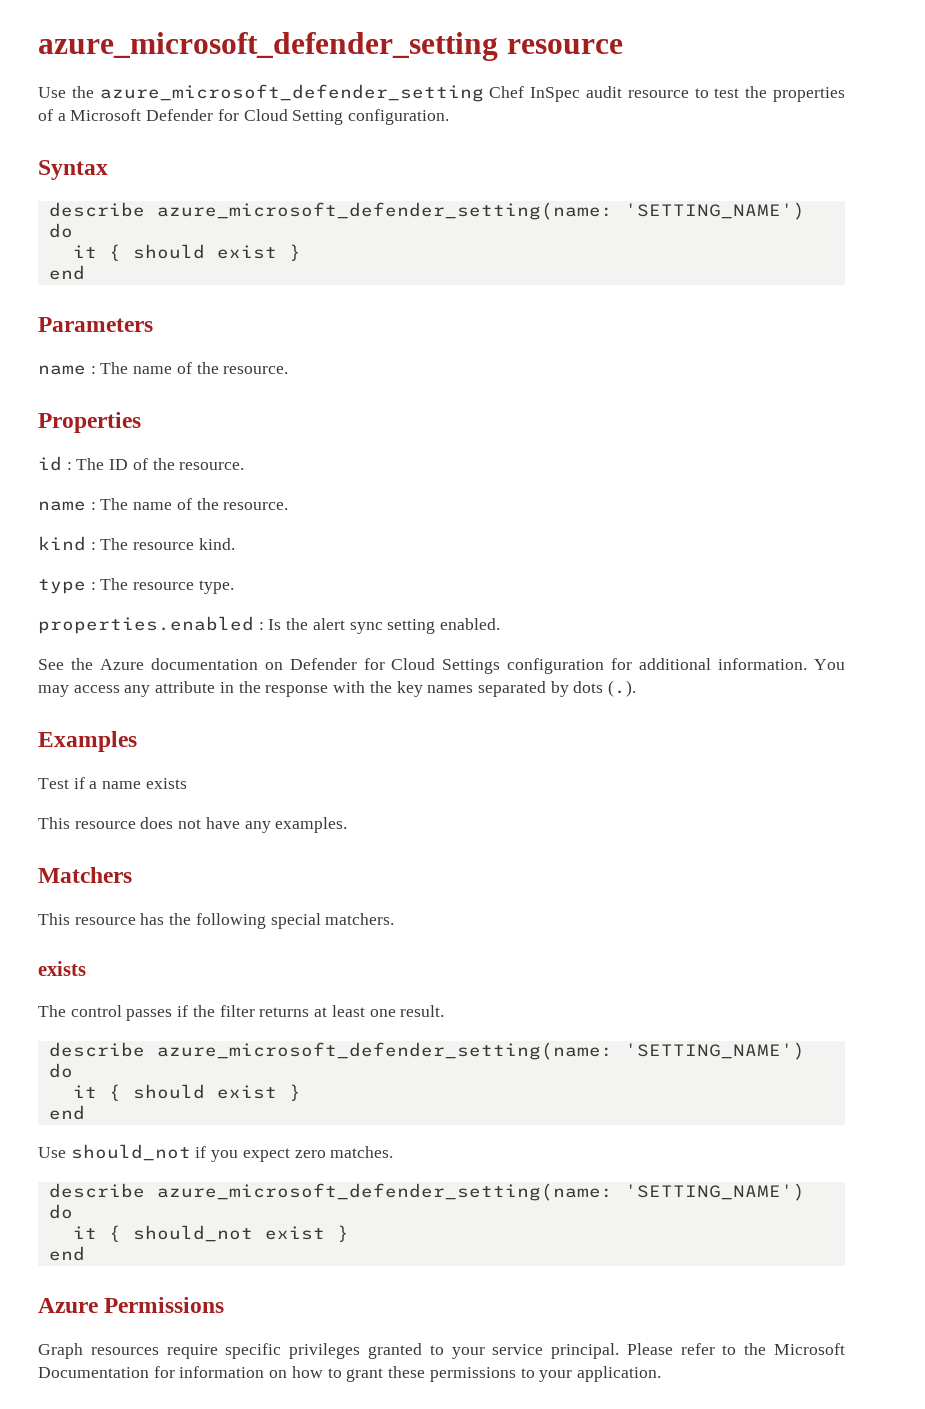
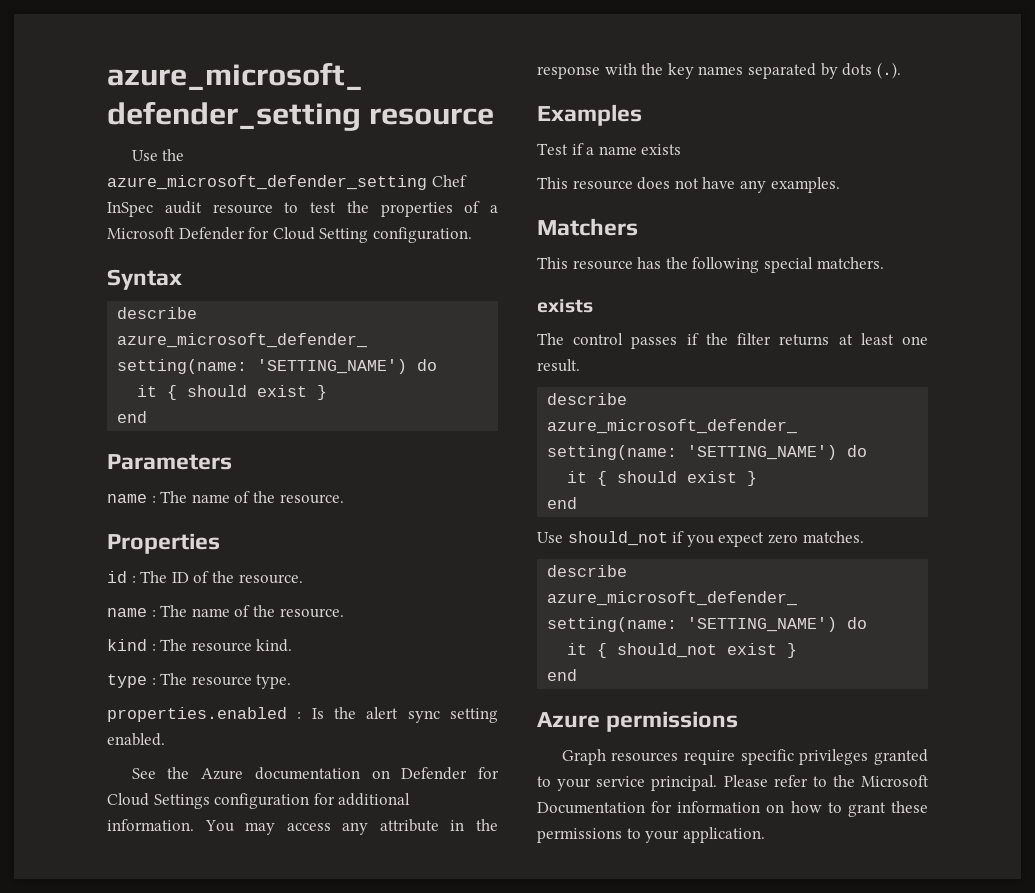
- Azure Permissions
+ Azure permissions

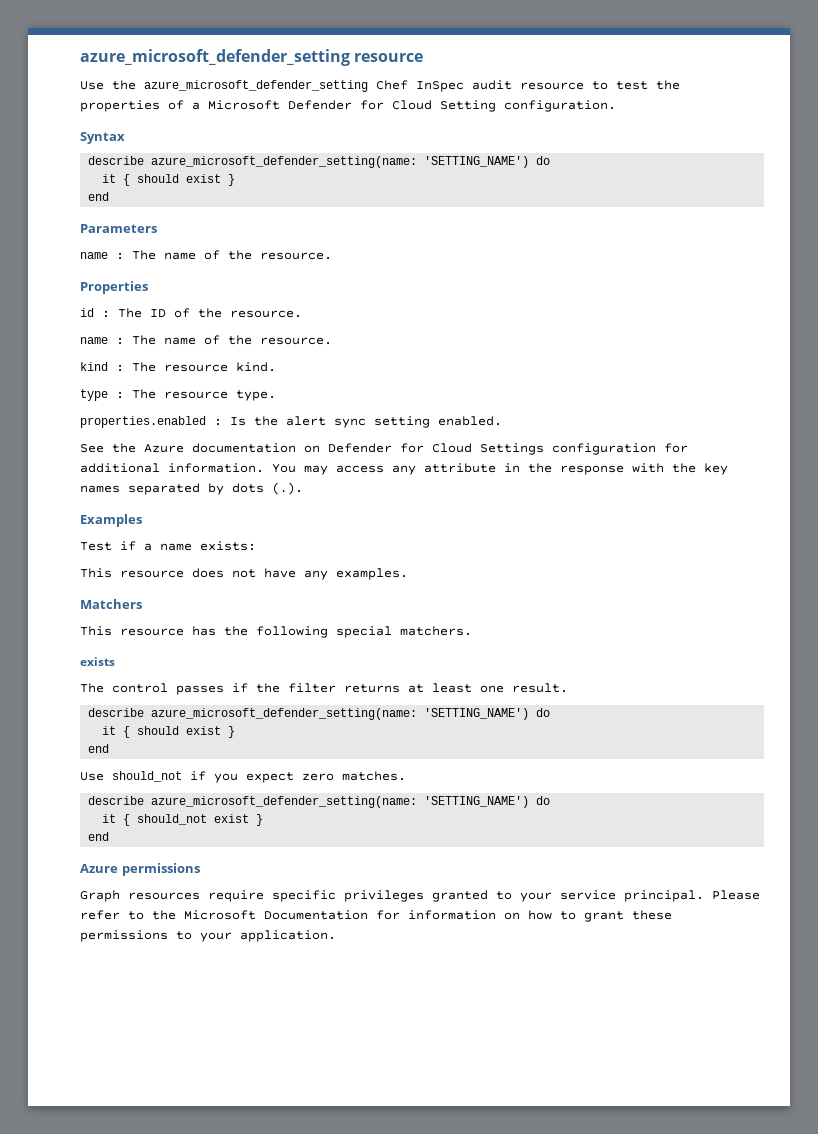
- Test if a name exists
+ Test if a name exists:

